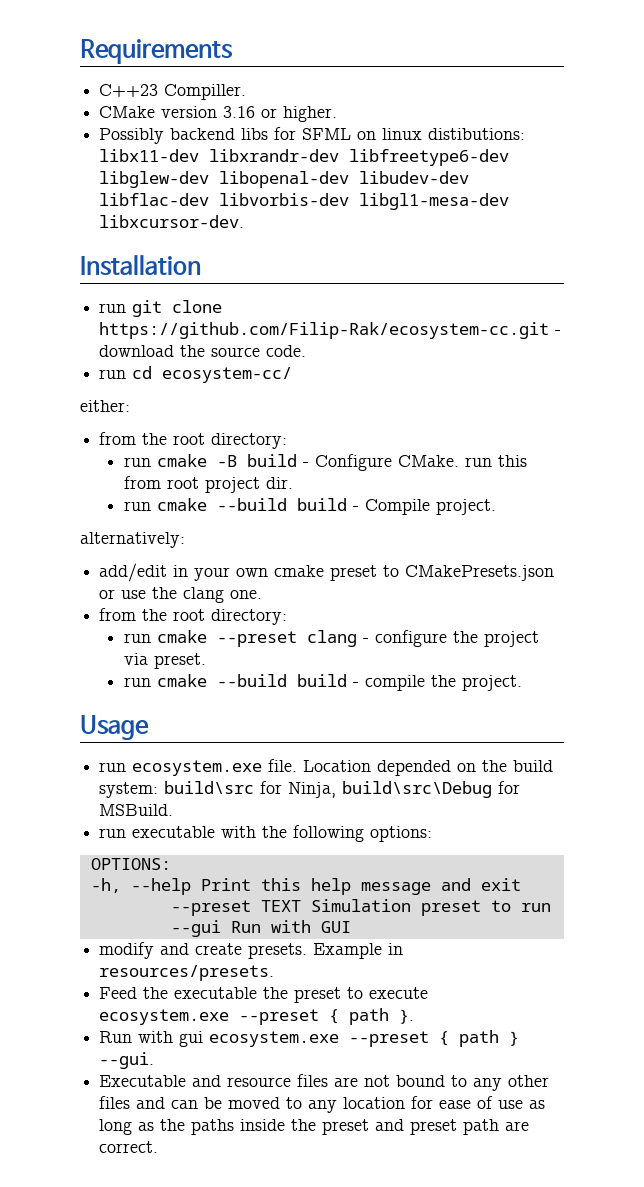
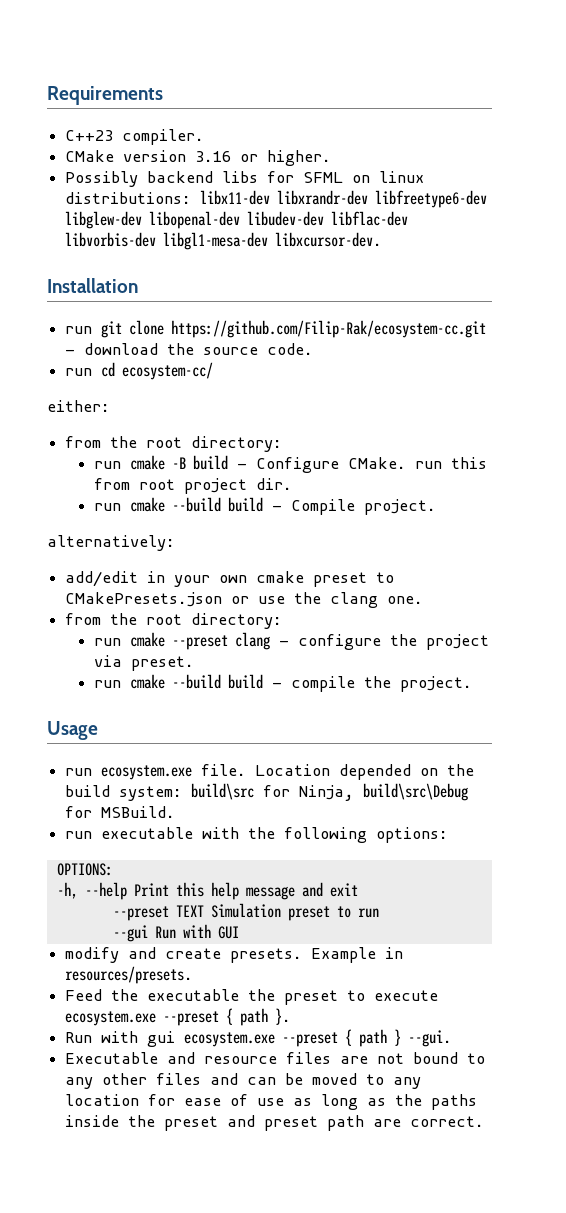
- C++23 Compiller.
+ C++23 compiler.
- Possibly backend libs for SFML on linux distibutions: libx11-dev libxrandr-dev libfreetype6-dev libglew-dev libopenal-dev libudev-dev libflac-dev libvorbis-dev libgl1-mesa-dev libxcursor-dev.
+ Possibly backend libs for SFML on linux distributions: libx11-dev libxrandr-dev libfreetype6-dev libglew-dev libopenal-dev libudev-dev libflac-dev libvorbis-dev libgl1-mesa-dev libxcursor-dev.

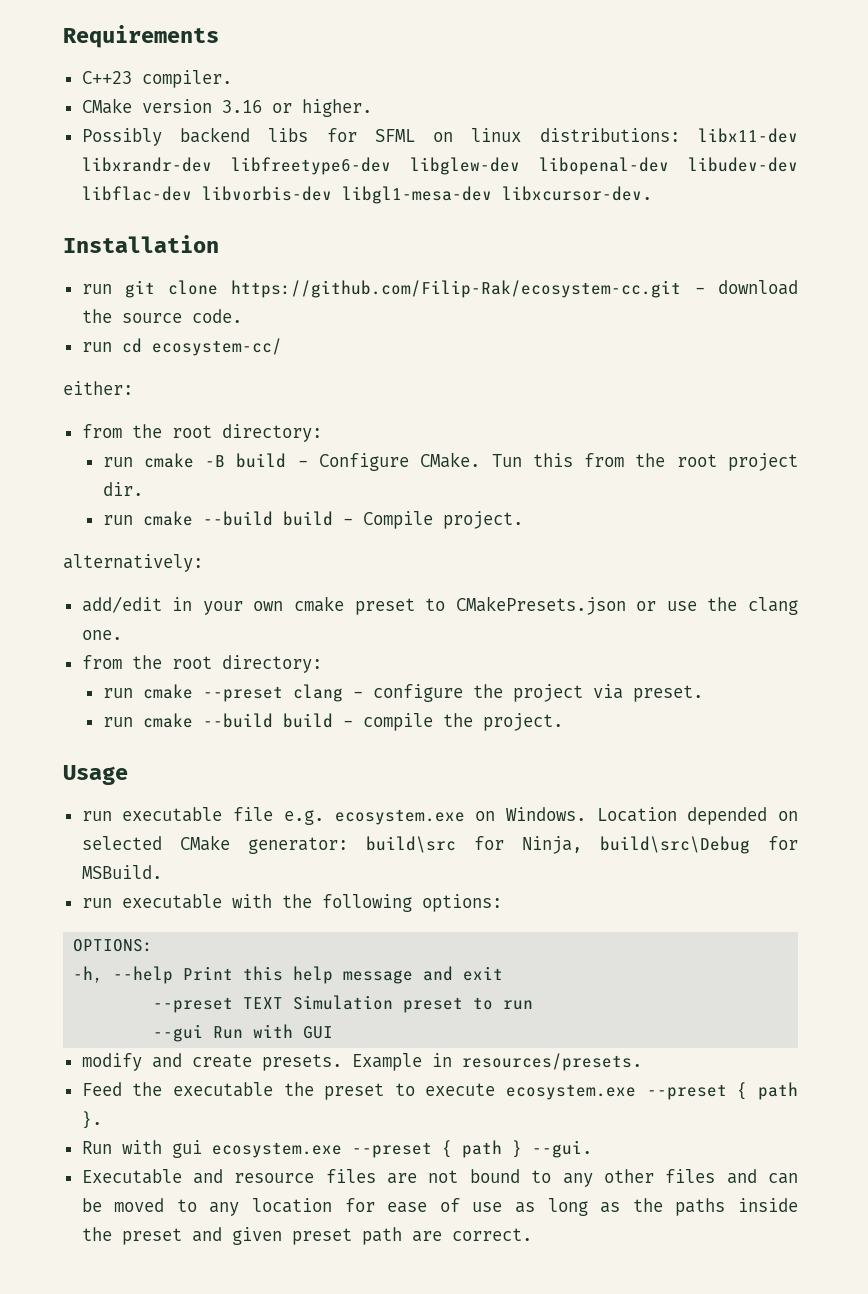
- run cmake -B build - Configure CMake. run this from root project dir.
+ run cmake -B build - Configure CMake. Tun this from the root project dir.
- run ecosystem.exe file. Location depended on the build system: build\src for Ninja, build\src\Debug for MSBuild.
+ run executable file e.g. ecosystem.exe on Windows. Location depended on selected CMake generator: build\src for Ninja, build\src\Debug for MSBuild.
- Executable and resource files are not bound to any other files and can be moved to any location for ease of use as long as the paths inside the preset and preset path are correct.
+ Executable and resource files are not bound to any other files and can be moved to any location for ease of use as long as the paths inside the preset and given preset path are correct.

